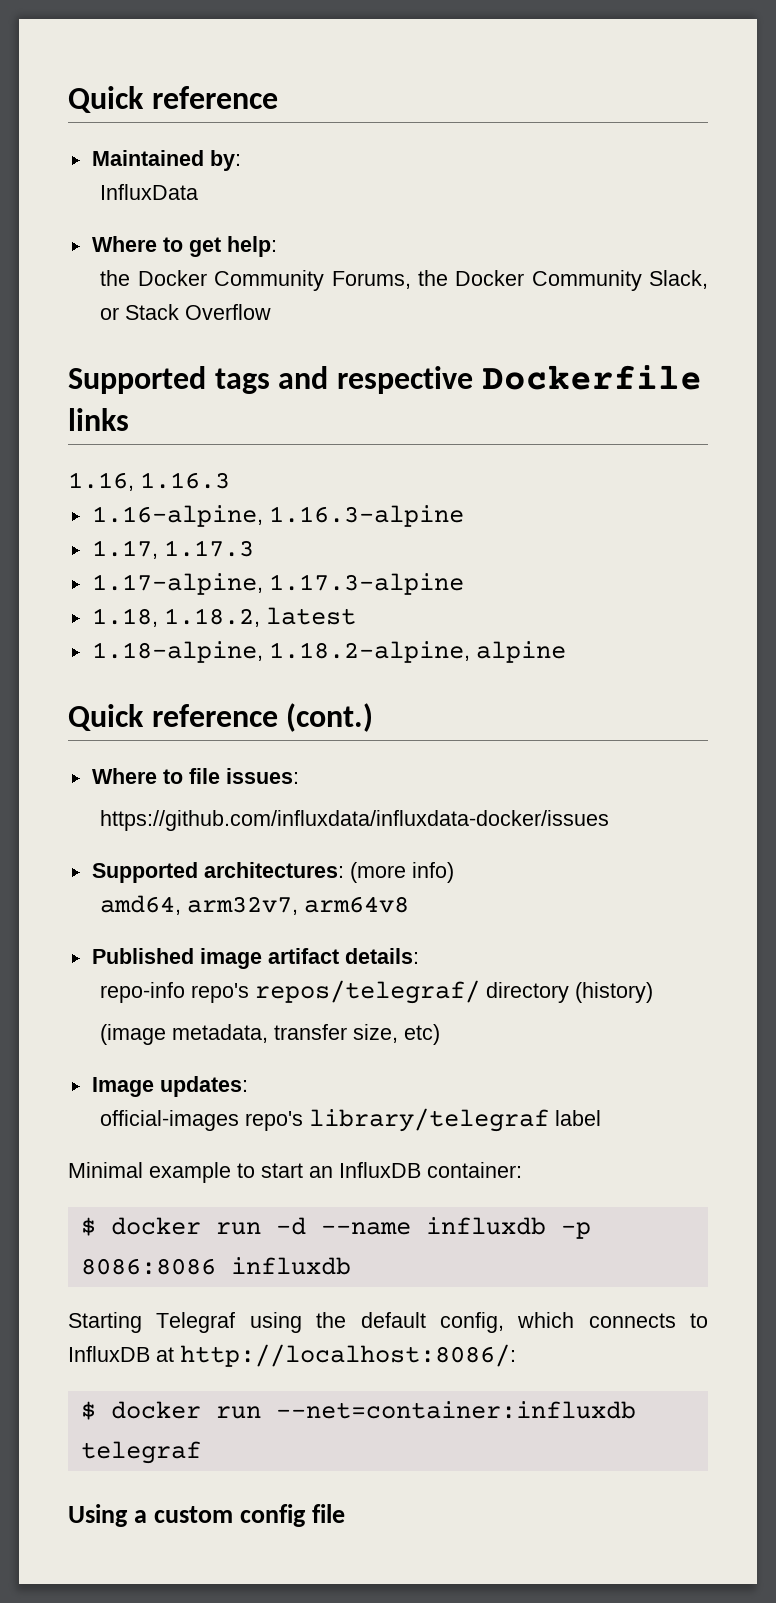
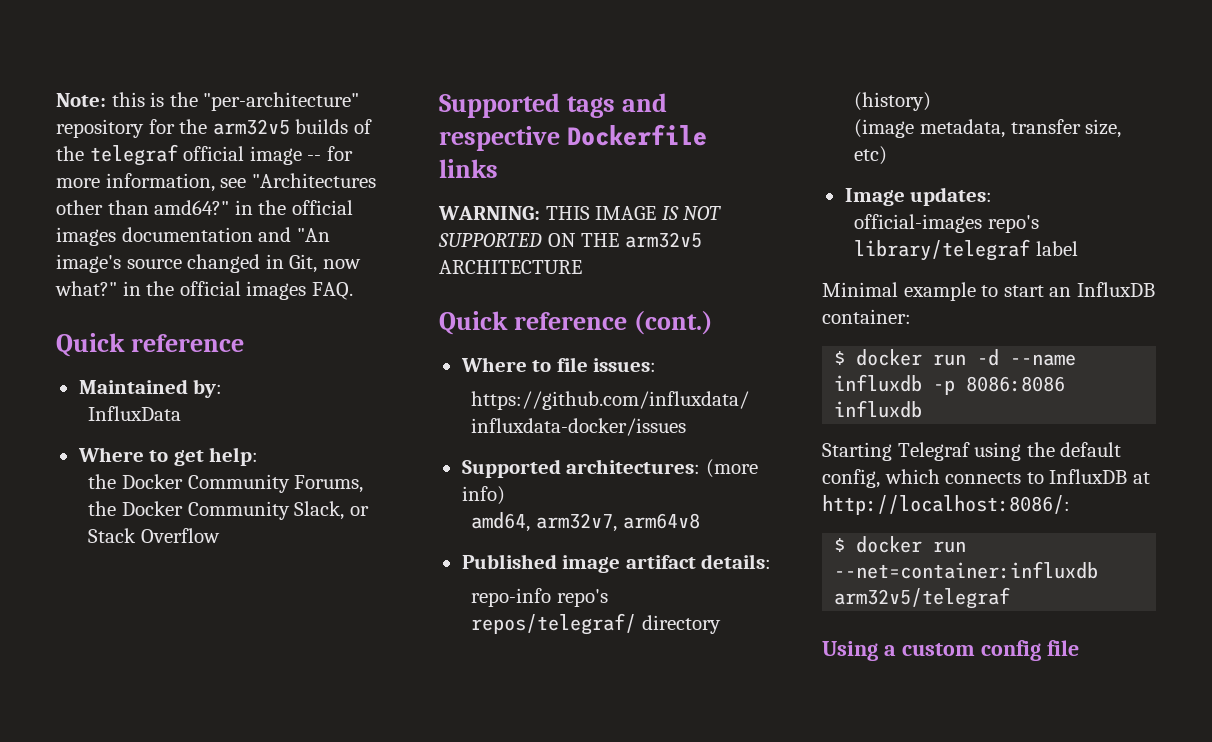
+ Note: this is the "per-architecture" repository for the arm32v5 builds of the telegraf official image -- for more information, see "Architectures other than amd64?" in the official images documentation and "An image's source changed in Git, now what?" in the official images FAQ.
- 1.16, 1.16.3
- 1.16-alpine, 1.16.3-alpine
- 1.17, 1.17.3
- 1.17-alpine, 1.17.3-alpine
- 1.18, 1.18.2, latest
- 1.18-alpine, 1.18.2-alpine, alpine
+ WARNING: THIS IMAGE IS NOT SUPPORTED ON THE arm32v5 ARCHITECTURE
- $ docker run --net=container:influxdb telegraf
+ $ docker run --net=container:influxdb arm32v5/telegraf

